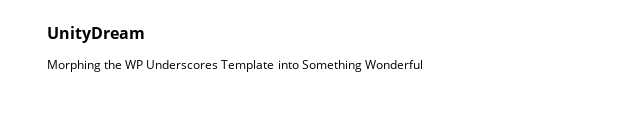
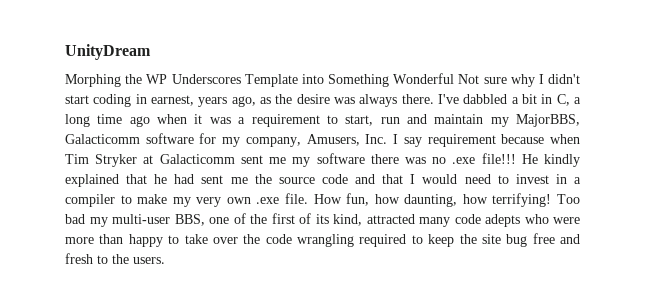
- Morphing the WP Underscores Template into Something Wonderful
+ Morphing the WP Underscores Template into Something Wonderful Not sure why I didn't start coding in earnest, years ago, as the desire was always there. I've dabbled a bit in C, a long time ago when it was a requirement to start, run and maintain my MajorBBS, Galacticomm software for my company, Amusers, Inc. I say requirement because when Tim Stryker at Galacticomm sent me my software there was no .exe file!!! He kindly explained that he had sent me the source code and that I would need to invest in a compiler to make my very own .exe file. How fun, how daunting, how terrifying! Too bad my multi-user BBS, one of the first of its kind, attracted many code adepts who were more than happy to take over the code wrangling required to keep the site bug free and fresh to the users.

